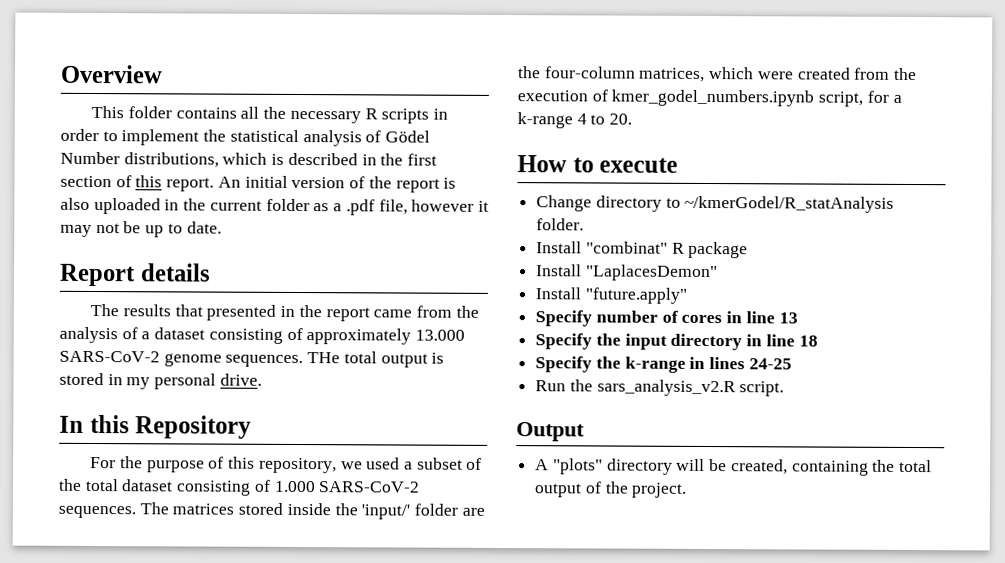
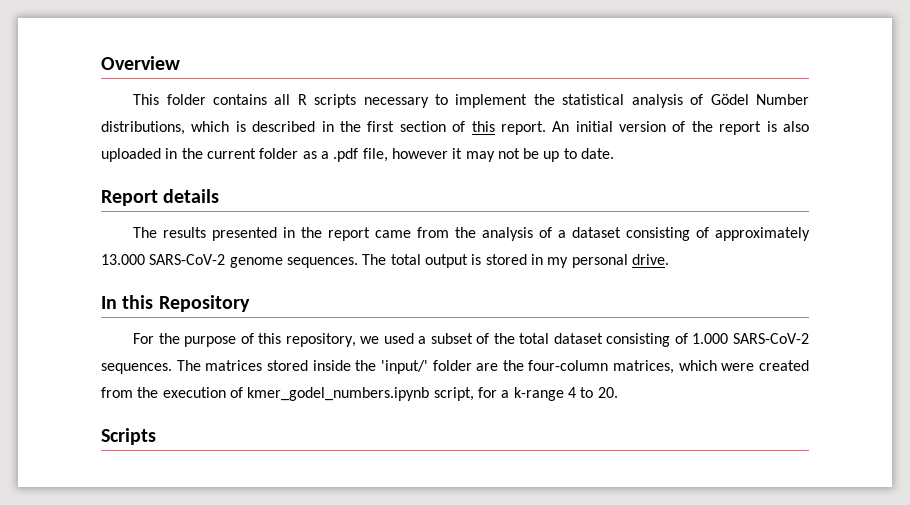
- This folder contains all the necessary R scripts in order to implement the statistical analysis of Gödel Number distributions, which is described in the first section of this report.
+ This folder contains all R scripts necessary to implement the statistical analysis of Gödel Number distributions, which is described in the first section of this report.
- The results that presented in the report came from the analysis of a dataset consisting of approximately 13.000 SARS-CoV-2 genome sequences.
+ The results presented in the report came from the analysis of a dataset consisting of approximately 13.000 SARS-CoV-2 genome sequences.
- THe total output is stored in my personal drive.
+ The total output is stored in my personal drive.
- How to execute
- Change directory to ~/kmerGodel/R_statAnalysis folder.
- Install "combinat" R package
- Install "LaplacesDemon"
- Install "future.apply"
- Specify number of cores in line 13
- Specify the input directory in line 18
- Specify the k-range in lines 24-25
- Run the sars_analysis_v2.R script.
- Output
- A "plots" directory will be created, containing the total output of the project.
+ Scripts

